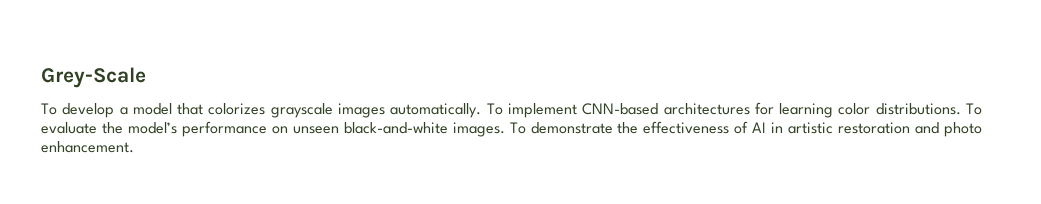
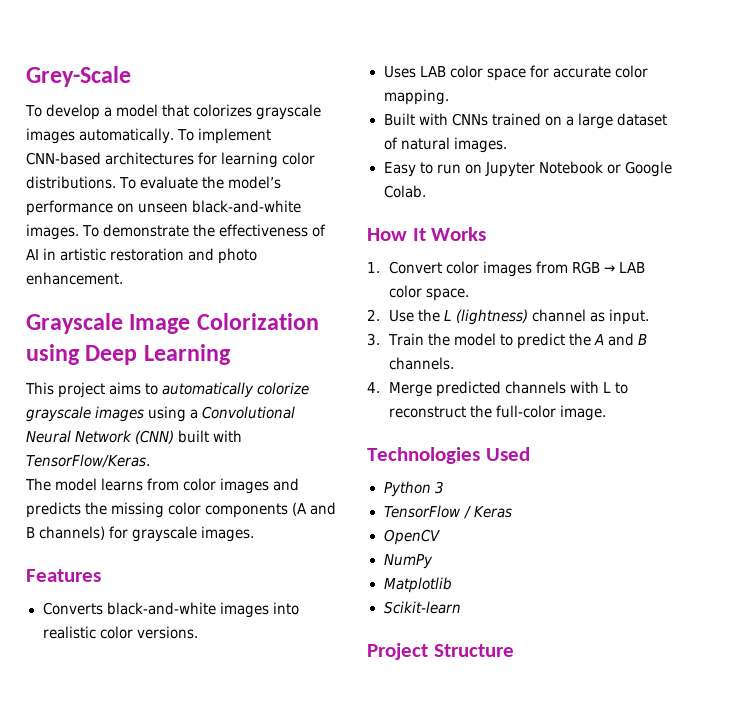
+ Grayscale Image Colorization using Deep Learning
+ This project aims to automatically colorize grayscale images using a Convolutional Neural Network (CNN) built with TensorFlow/Keras.
+ The model learns from color images and predicts the missing color components (A and B channels) for grayscale images.
+ Features
+ Converts black-and-white images into realistic color versions.
+ Uses LAB color space for accurate color mapping.
+ Built with CNNs trained on a large dataset of natural images.
+ Easy to run on Jupyter Notebook or Google Colab.
+ How It Works
+ 1. Convert color images from RGB → LAB color space.
+ 2. Use the L (lightness) channel as input.
+ 3. Train the model to predict the A and B channels.
+ 4. Merge predicted channels with L to reconstruct the full-color image.
+ Technologies Used
+ Python 3
+ TensorFlow / Keras
+ OpenCV
+ NumPy
+ Matplotlib
+ Scikit-learn
+ Project Structure

